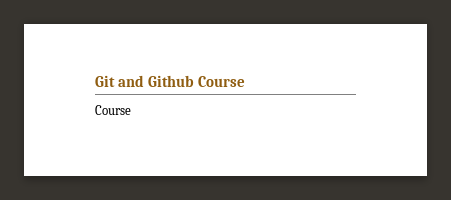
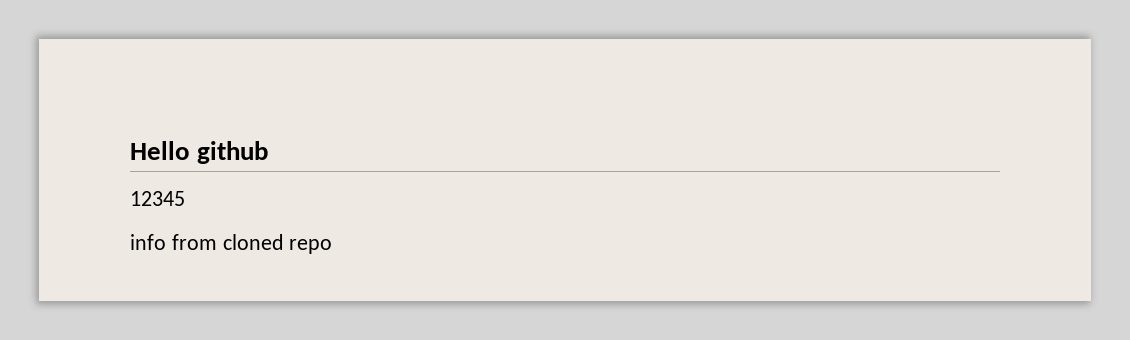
- Git and Github Course
- Course
+ Hello github
+ 12345
+ info from cloned repo

